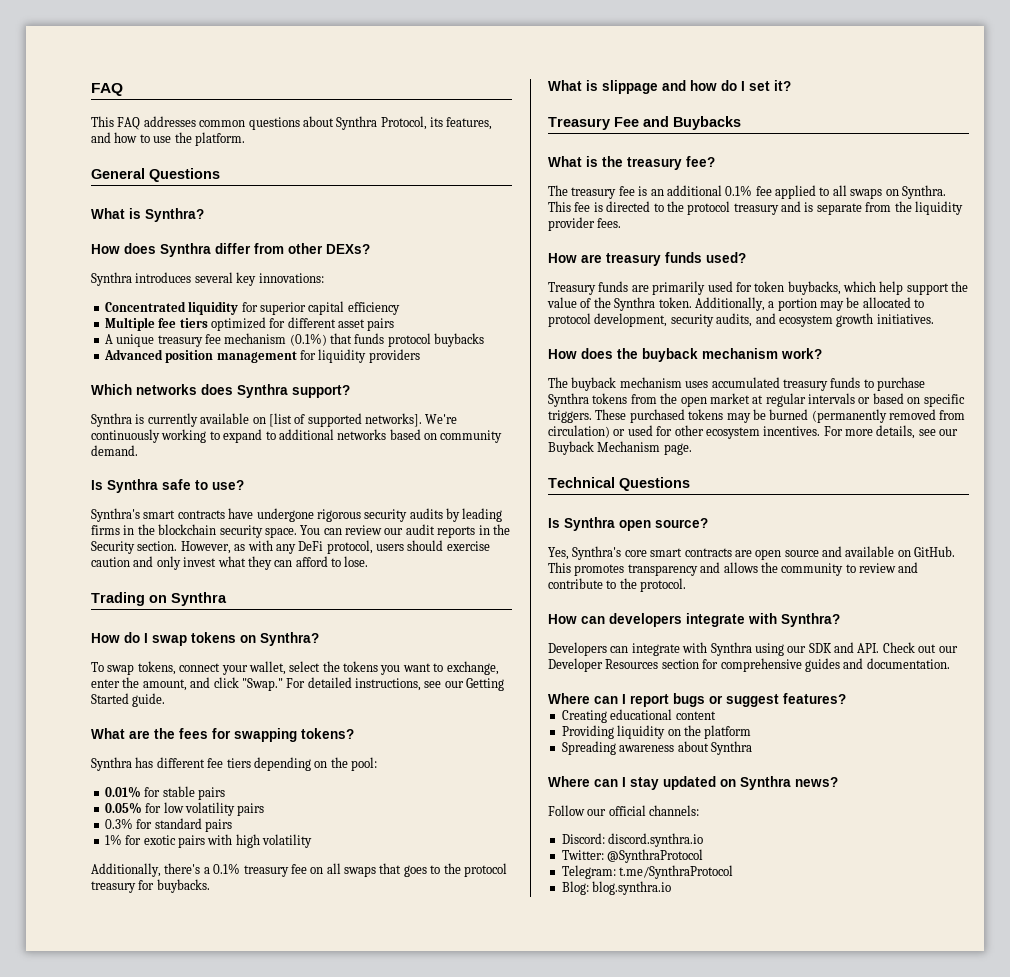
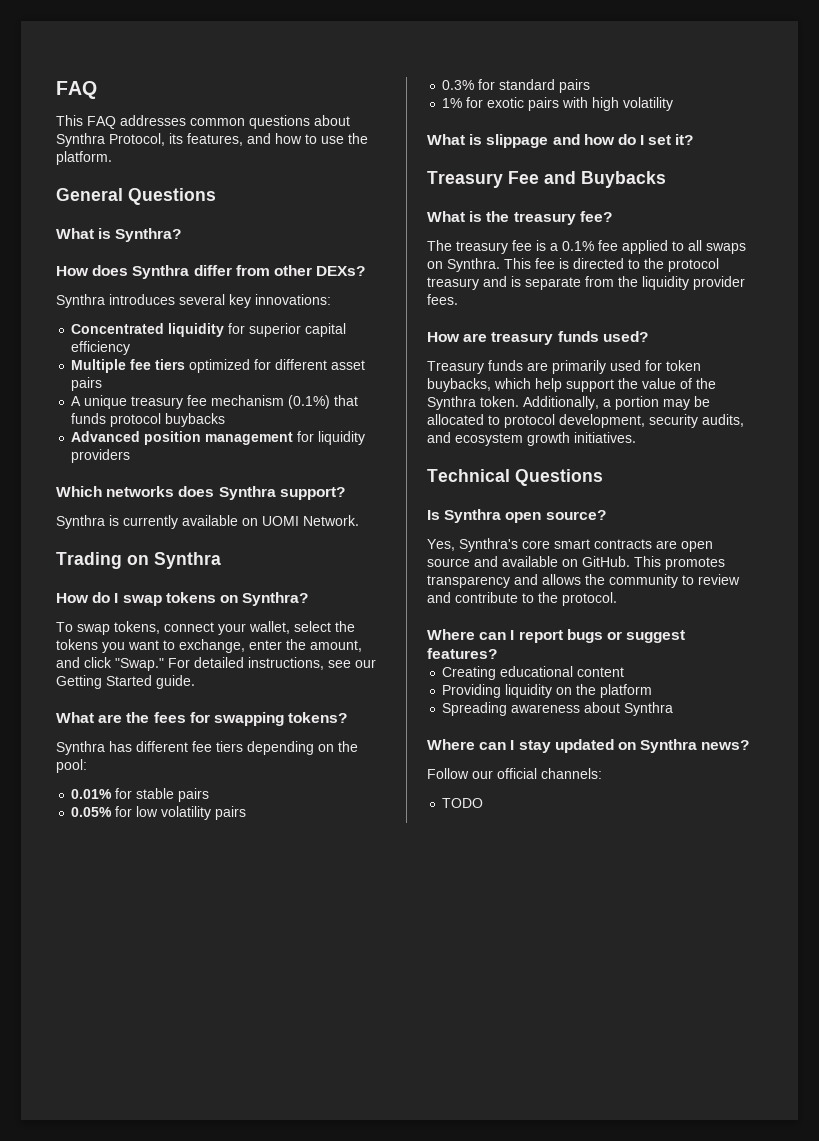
- Synthra is currently available on [list of supported networks]. We're continuously working to expand to additional networks based on community demand.
- Is Synthra safe to use?
- Synthra's smart contracts have undergone rigorous security audits by leading firms in the blockchain security space. You can review our audit reports in the Security section. However, as with any DeFi protocol, users should exercise caution and only invest what they can afford to lose.
+ Synthra is currently available on UOMI Network.
- Additionally, there's a 0.1% treasury fee on all swaps that goes to the protocol treasury for buybacks.
- The treasury fee is an additional 0.1% fee applied to all swaps on Synthra.
+ The treasury fee is a 0.1% fee applied to all swaps on Synthra.
- How does the buyback mechanism work?
- The buyback mechanism uses accumulated treasury funds to purchase Synthra tokens from the open market at regular intervals or based on specific triggers. These purchased tokens may be burned (permanently removed from circulation) or used for other ecosystem incentives. For more details, see our Buyback Mechanism page.
- How can developers integrate with Synthra?
- Developers can integrate with Synthra using our SDK and API. Check out our Developer Resources section for comprehensive guides and documentation.
- Discord: discord.synthra.io
- Twitter: @SynthraProtocol
- Telegram: t.me/SynthraProtocol
- Blog: blog.synthra.io
+ TODO

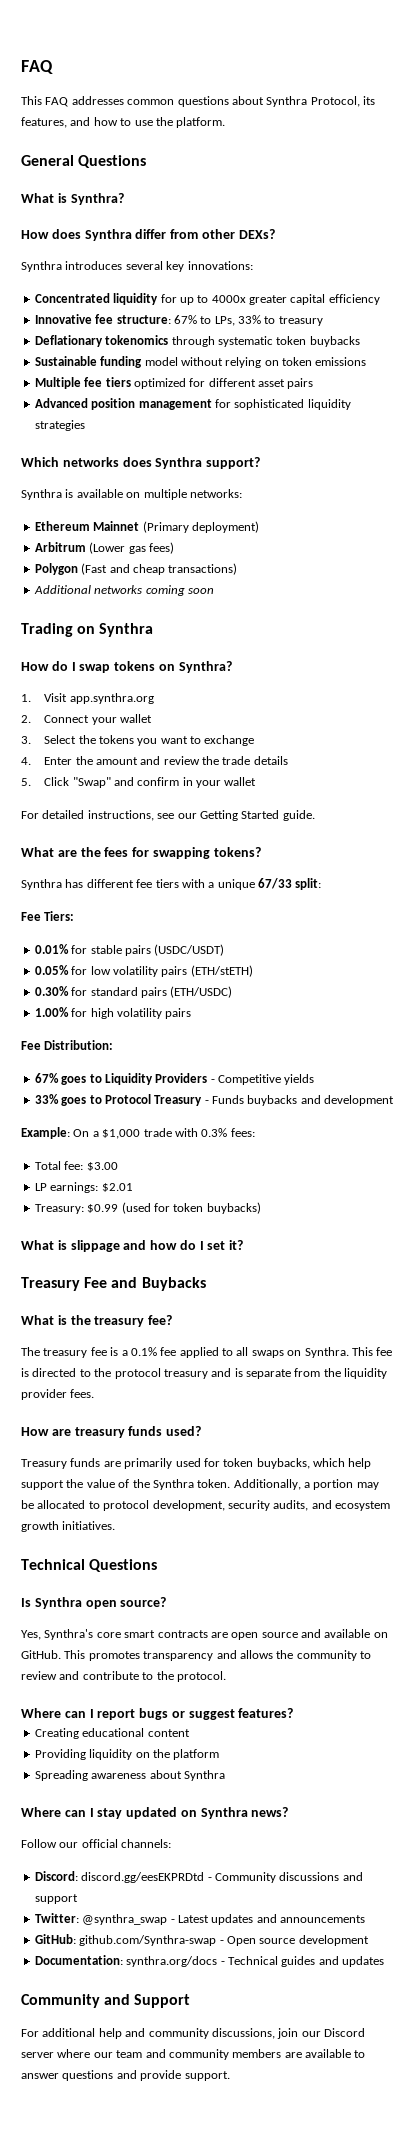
- Concentrated liquidity for superior capital efficiency
+ Concentrated liquidity for up to 4000x greater capital efficiency
+ Innovative fee structure: 67% to LPs, 33% to treasury
+ Deflationary tokenomics through systematic token buybacks
+ Sustainable funding model without relying on token emissions
- A unique treasury fee mechanism (0.1%) that funds protocol buybacks
- Advanced position management for liquidity providers
+ Advanced position management for sophisticated liquidity strategies
- Synthra is currently available on UOMI Network.
+ Synthra is available on multiple networks:
+ Ethereum Mainnet (Primary deployment)
+ Arbitrum (Lower gas fees)
+ Polygon (Fast and cheap transactions)
+ Additional networks coming soon
- To swap tokens, connect your wallet, select the tokens you want to exchange, enter the amount, and click "Swap." For detailed instructions, see our Getting Started guide.
+ 1. Visit app.synthra.org
+ 2. Connect your wallet
+ 3. Select the tokens you want to exchange
+ 4. Enter the amount and review the trade details
+ 5. Click "Swap" and confirm in your wallet
+ For detailed instructions, see our Getting Started guide.
- Synthra has different fee tiers depending on the pool:
+ Synthra has different fee tiers with a unique 67/33 split:
+ Fee Tiers:
- 0.01% for stable pairs
+ 0.01% for stable pairs (USDC/USDT)
- 0.05% for low volatility pairs
- 0.3% for standard pairs
- 1% for exotic pairs with high volatility
+ 0.05% for low volatility pairs (ETH/stETH)
+ 0.30% for standard pairs (ETH/USDC)
+ 1.00% for high volatility pairs
+ Fee Distribution:
+ 67% goes to Liquidity Providers - Competitive yields
+ 33% goes to Protocol Treasury - Funds buybacks and development
+ Example: On a $1,000 trade with 0.3% fees:
+ Total fee: $3.00
+ LP earnings: $2.01
+ Treasury: $0.99 (used for token buybacks)
- TODO
+ Discord: discord.gg/eesEKPRDtd - Community discussions and support
+ Twitter: @synthra_swap - Latest updates and announcements
+ GitHub: github.com/Synthra-swap - Open source development
+ Documentation: synthra.org/docs - Technical guides and updates
+ Community and Support
+ For additional help and community discussions, join our Discord server where our team and community members are available to answer questions and provide support.

